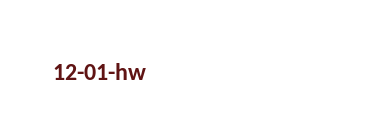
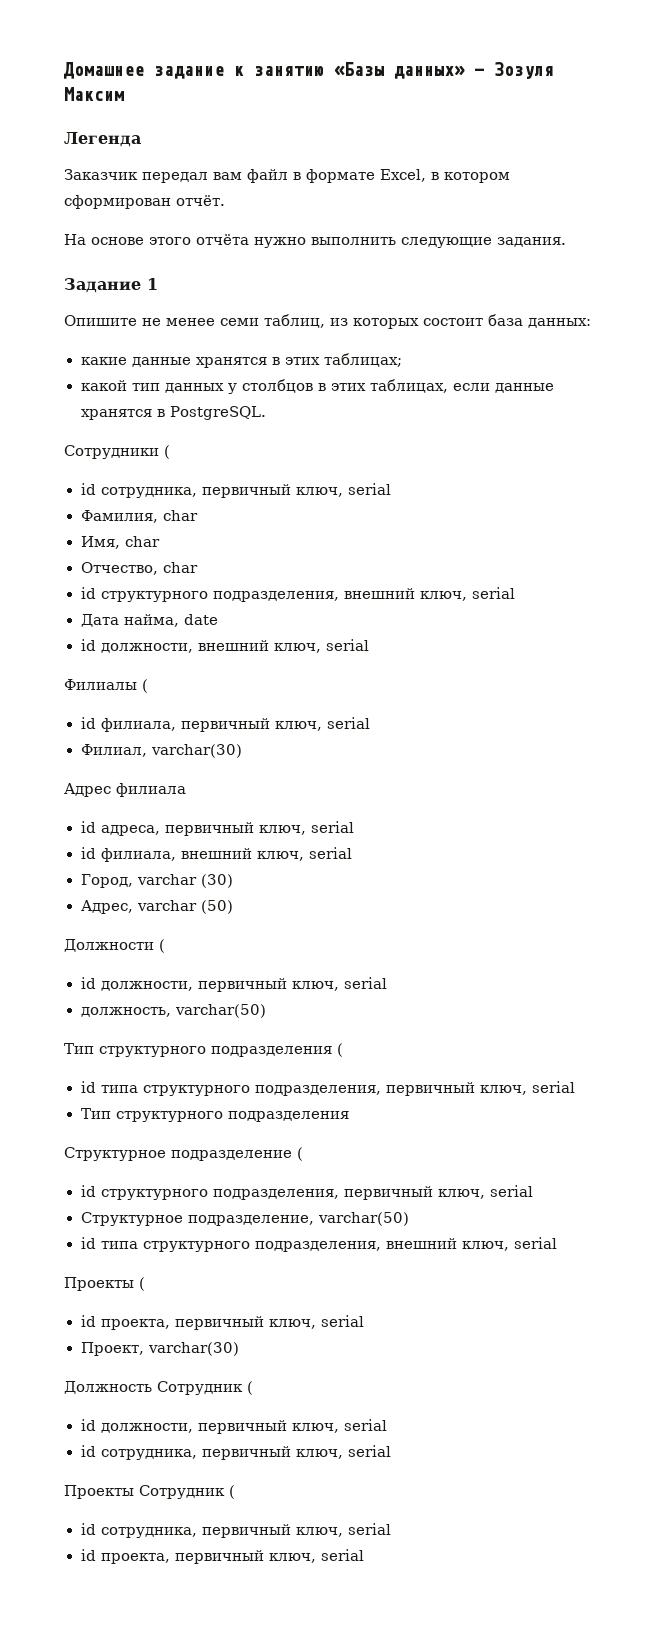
- 12-01-hw
+ Домашнее задание к занятию «Базы данных» - Зозуля Максим
+ Легенда
+ Заказчик передал вам файл в формате Excel, в котором сформирован отчёт.
+ На основе этого отчёта нужно выполнить следующие задания.
+ Задание 1
+ Опишите не менее семи таблиц, из которых состоит база данных:
+ какие данные хранятся в этих таблицах;
+ какой тип данных у столбцов в этих таблицах, если данные хранятся в PostgreSQL.
+ Сотрудники (
+ id cотрудника, первичный ключ, serial
+ Фамилия, char
+ Имя, char
+ Отчество, char
+ id структурного подразделения, внешний ключ, serial
+ Дата найма, date
+ id должности, внешний ключ, serial
+ Филиалы (
+ id филиала, первичный ключ, serial
+ Филиал, varchar(30)
+ Адрес филиала
+ id адреса, первичный ключ, serial
+ id филиала, внешний ключ, serial
+ Город, varchar (30)
+ Адрес, varchar (50)
+ Должности (
+ id должности, первичный ключ, serial
+ должность, varchar(50)
+ Тип структурного подразделения (
+ id типа структурного подразделения, первичный ключ, serial
+ Тип структурного подразделения
+ Структурное подразделение (
+ id структурного подразделения, первичный ключ, serial
+ Структурное подразделение, varchar(50)
+ id типа структурного подразделения, внешний ключ, serial
+ Проекты (
+ id проекта, первичный ключ, serial
+ Проект, varchar(30)
+ Должность Сотрудник (
+ id должности, первичный ключ, serial
+ id cотрудника, первичный ключ, serial
+ Проекты Сотрудник (
+ id сотрудника, первичный ключ, serial
+ id проекта, первичный ключ, serial

